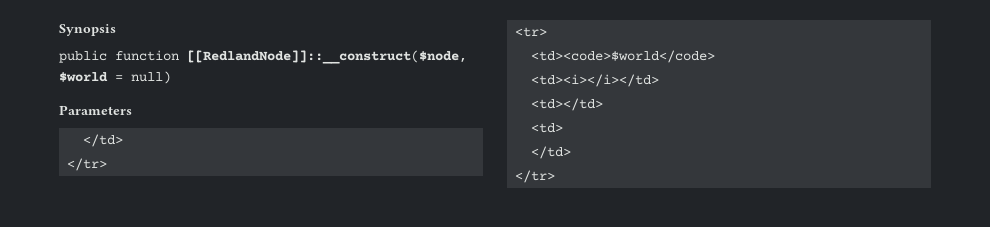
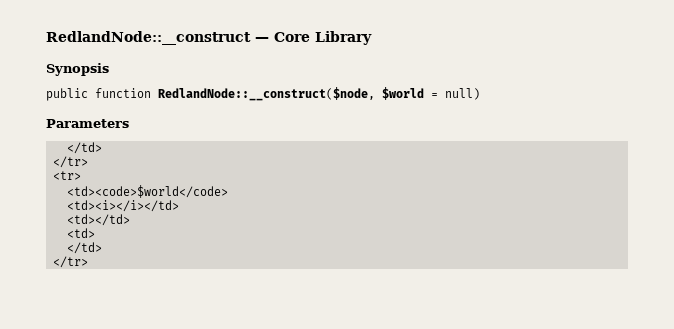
+ RedlandNode::__construct — Core Library
- public function [[RedlandNode]]::__construct($node, $world = null)
+ public function RedlandNode::__construct($node, $world = null)

